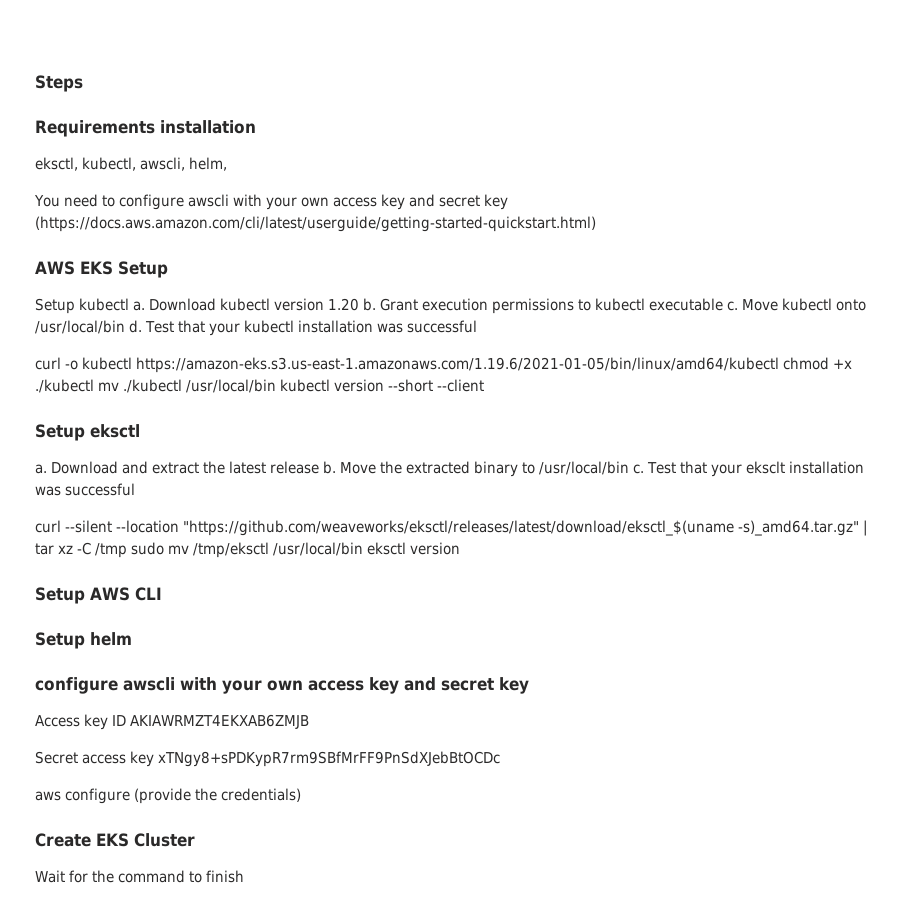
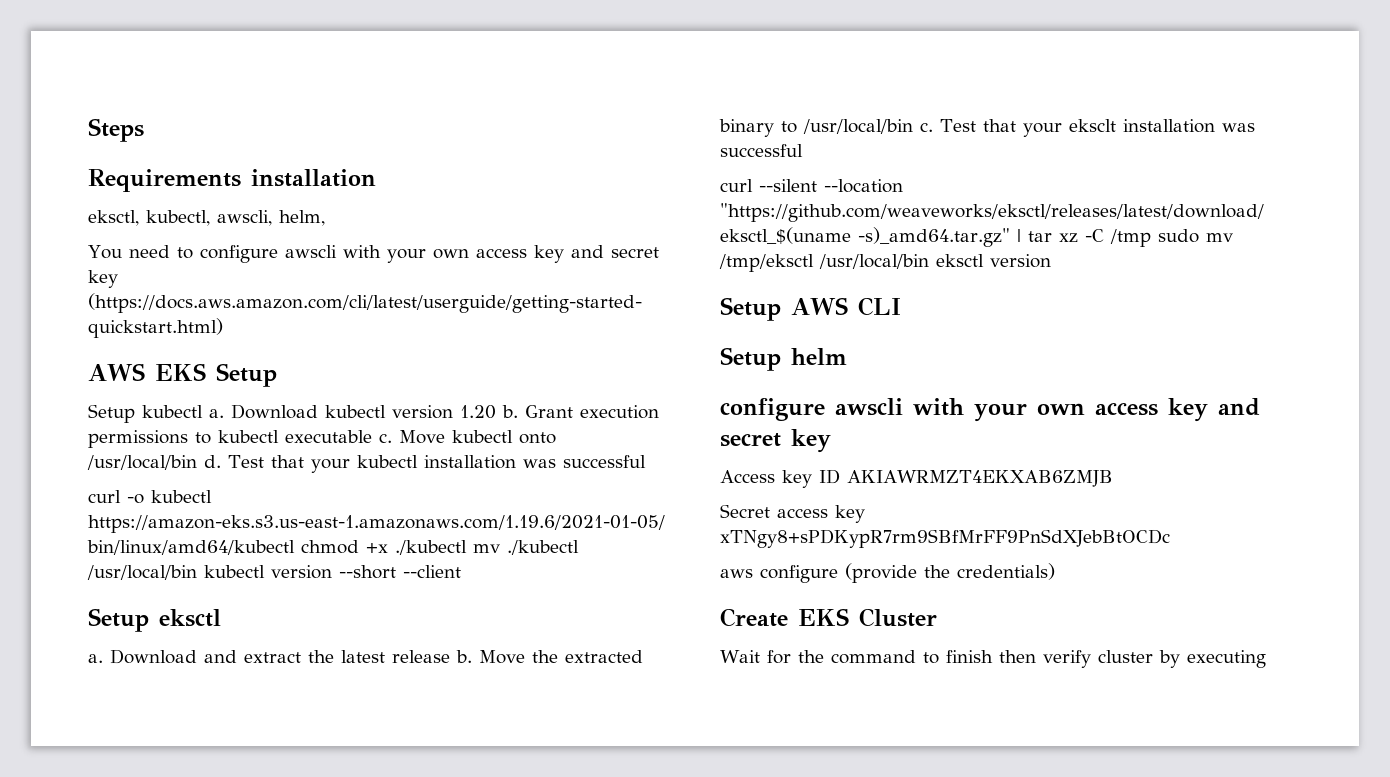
- Wait for the command to finish
+ Wait for the command to finish then verify cluster by executing

